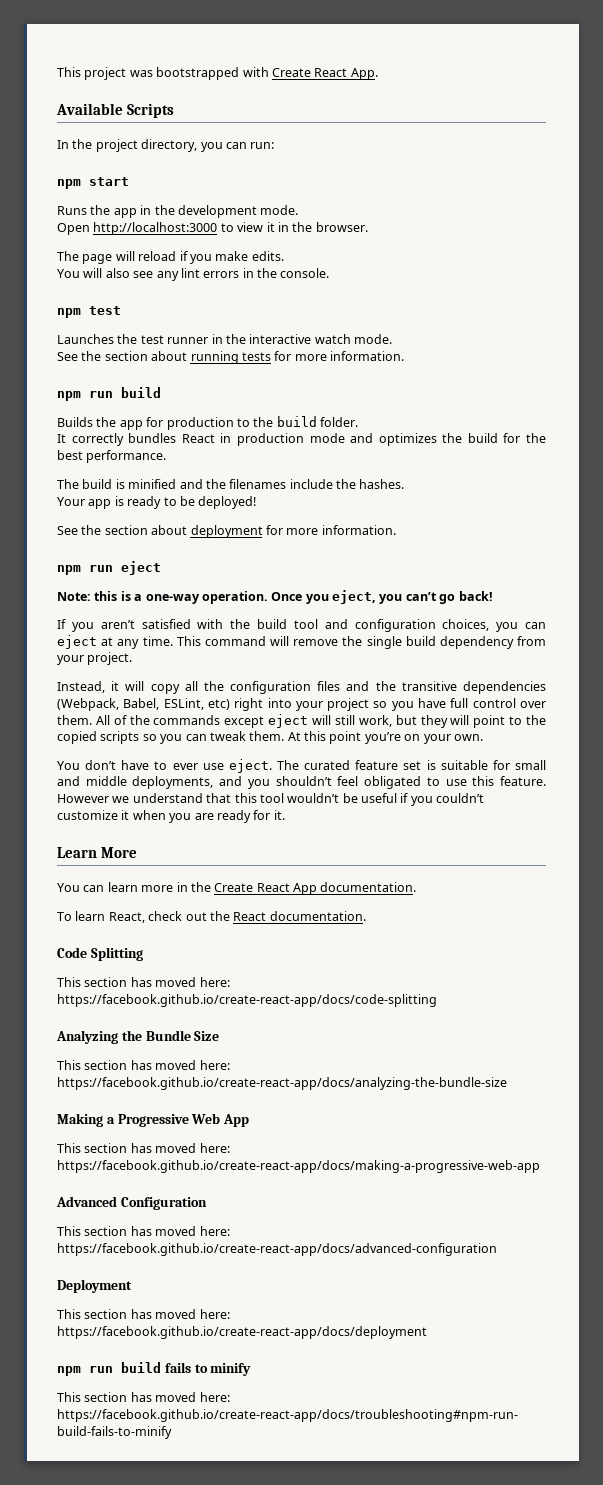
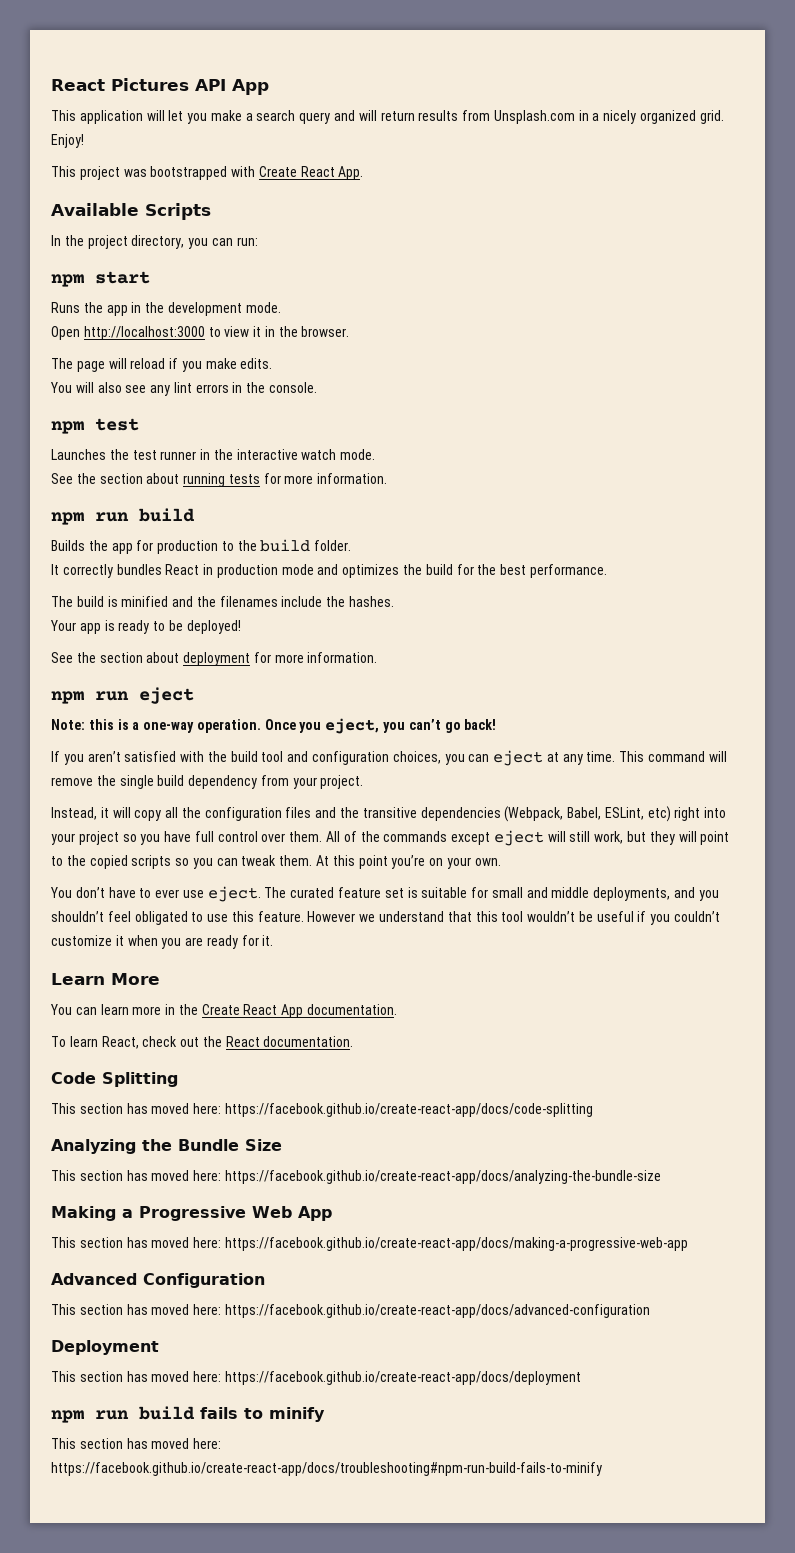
+ React Pictures API App
+ This application will let you make a search query and will return results from Unsplash.com in a nicely organized grid. Enjoy!

